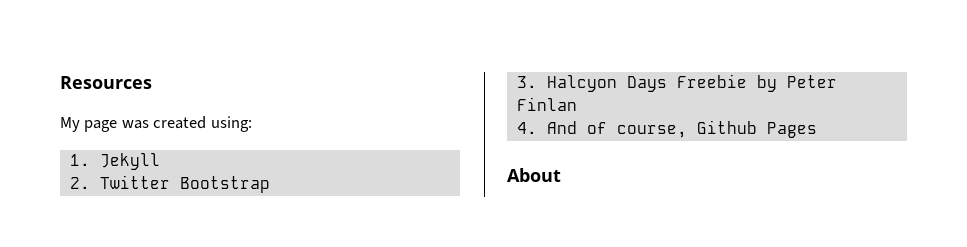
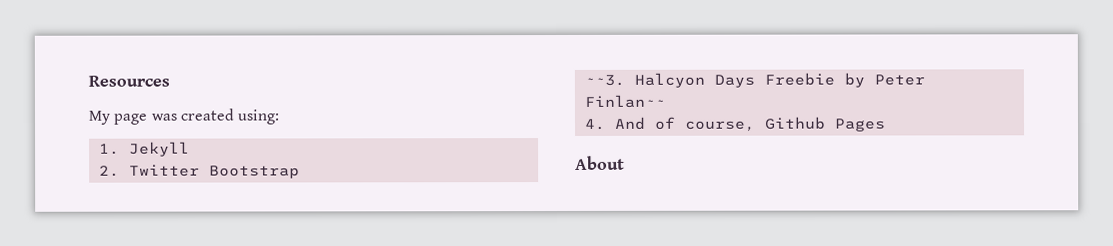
- 3. Halcyon Days Freebie by Peter Finlan
+ ~~3. Halcyon Days Freebie by Peter Finlan~~

